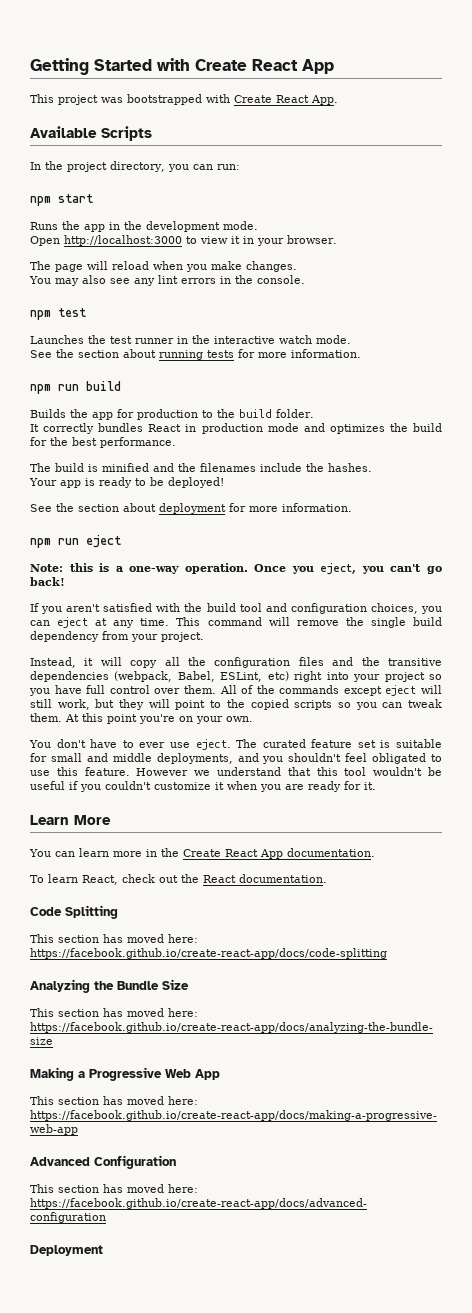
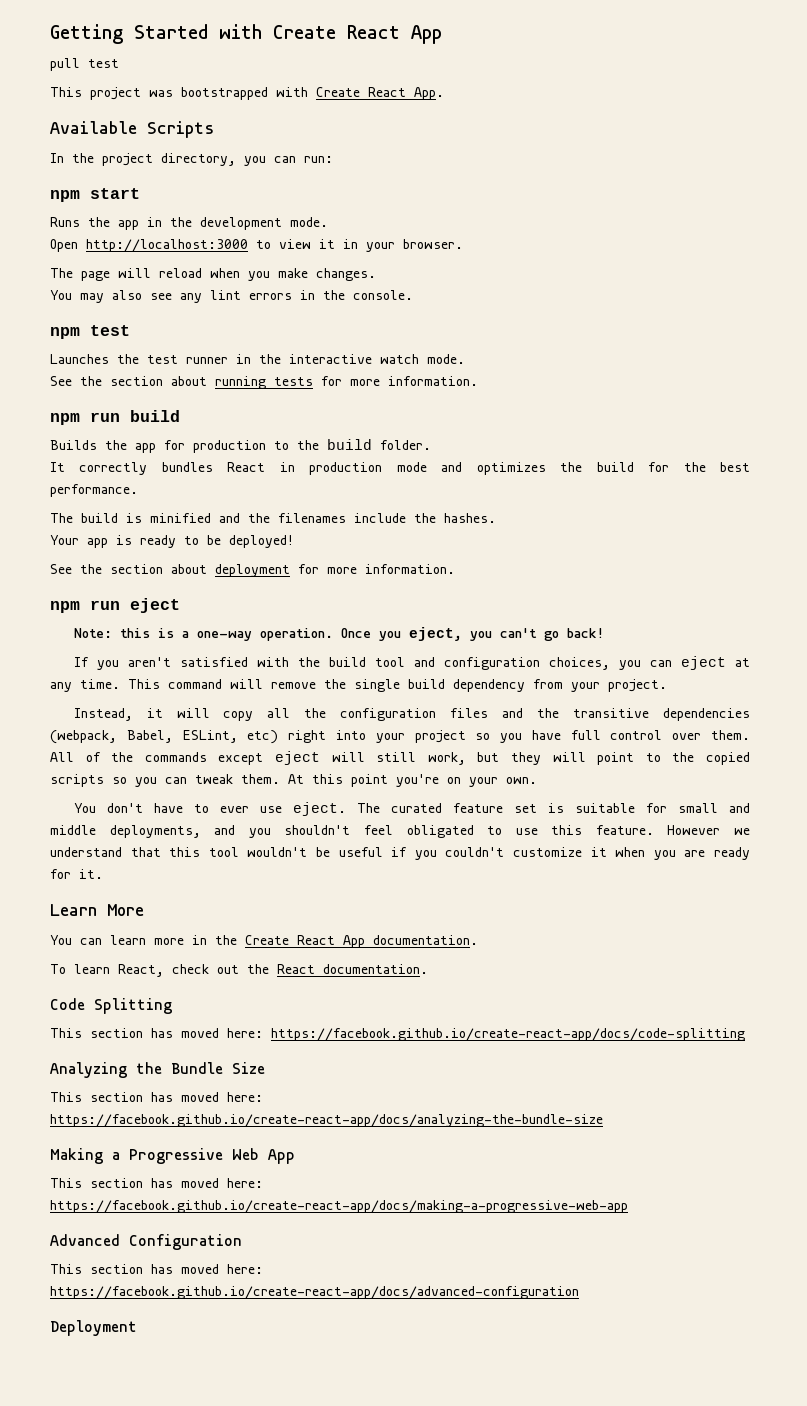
+ pull test

